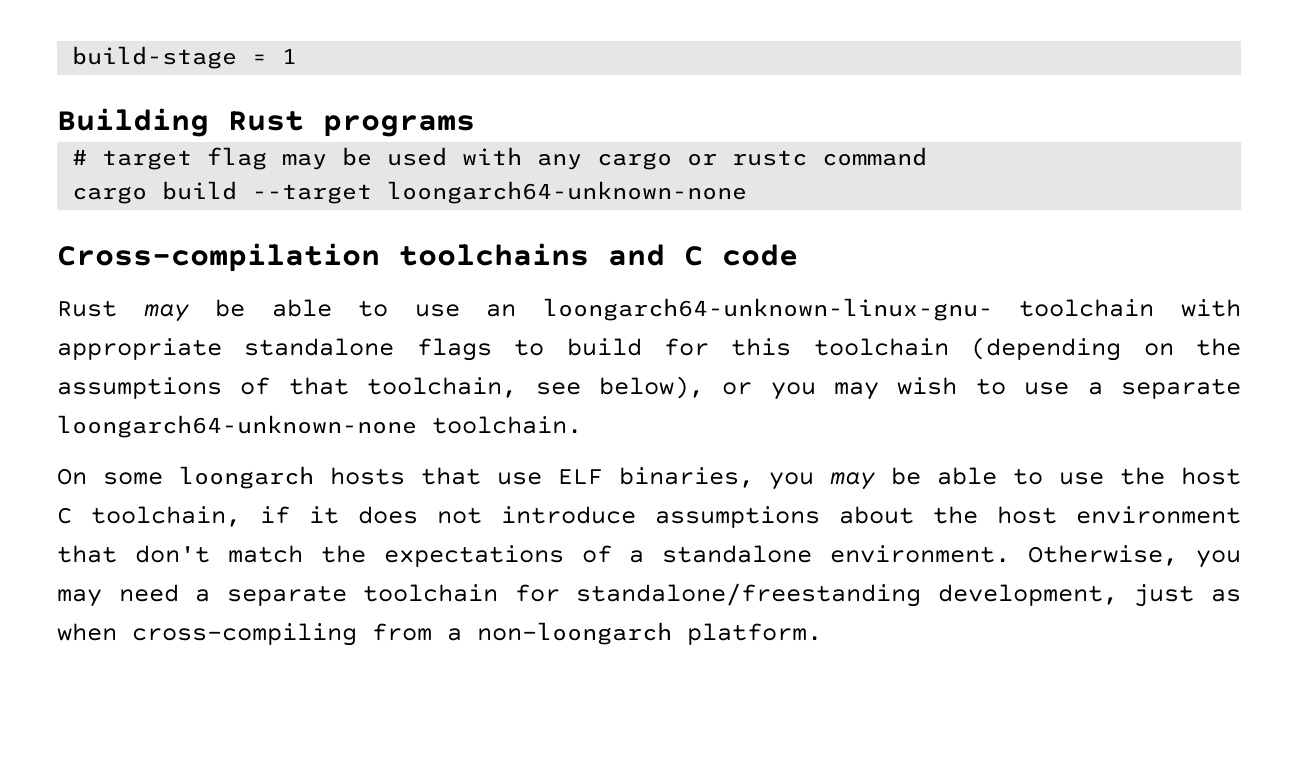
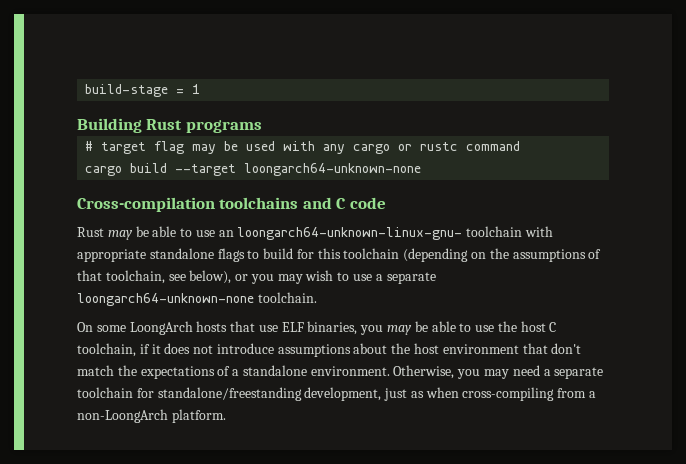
- On some loongarch hosts that use ELF binaries, you may be able to use the host C toolchain, if it does not introduce assumptions about the host environment that don't match the expectations of a standalone environment.
+ On some LoongArch hosts that use ELF binaries, you may be able to use the host C toolchain, if it does not introduce assumptions about the host environment that don't match the expectations of a standalone environment.
- Otherwise, you may need a separate toolchain for standalone/freestanding development, just as when cross-compiling from a non-loongarch platform.
+ Otherwise, you may need a separate toolchain for standalone/freestanding development, just as when cross-compiling from a non-LoongArch platform.

